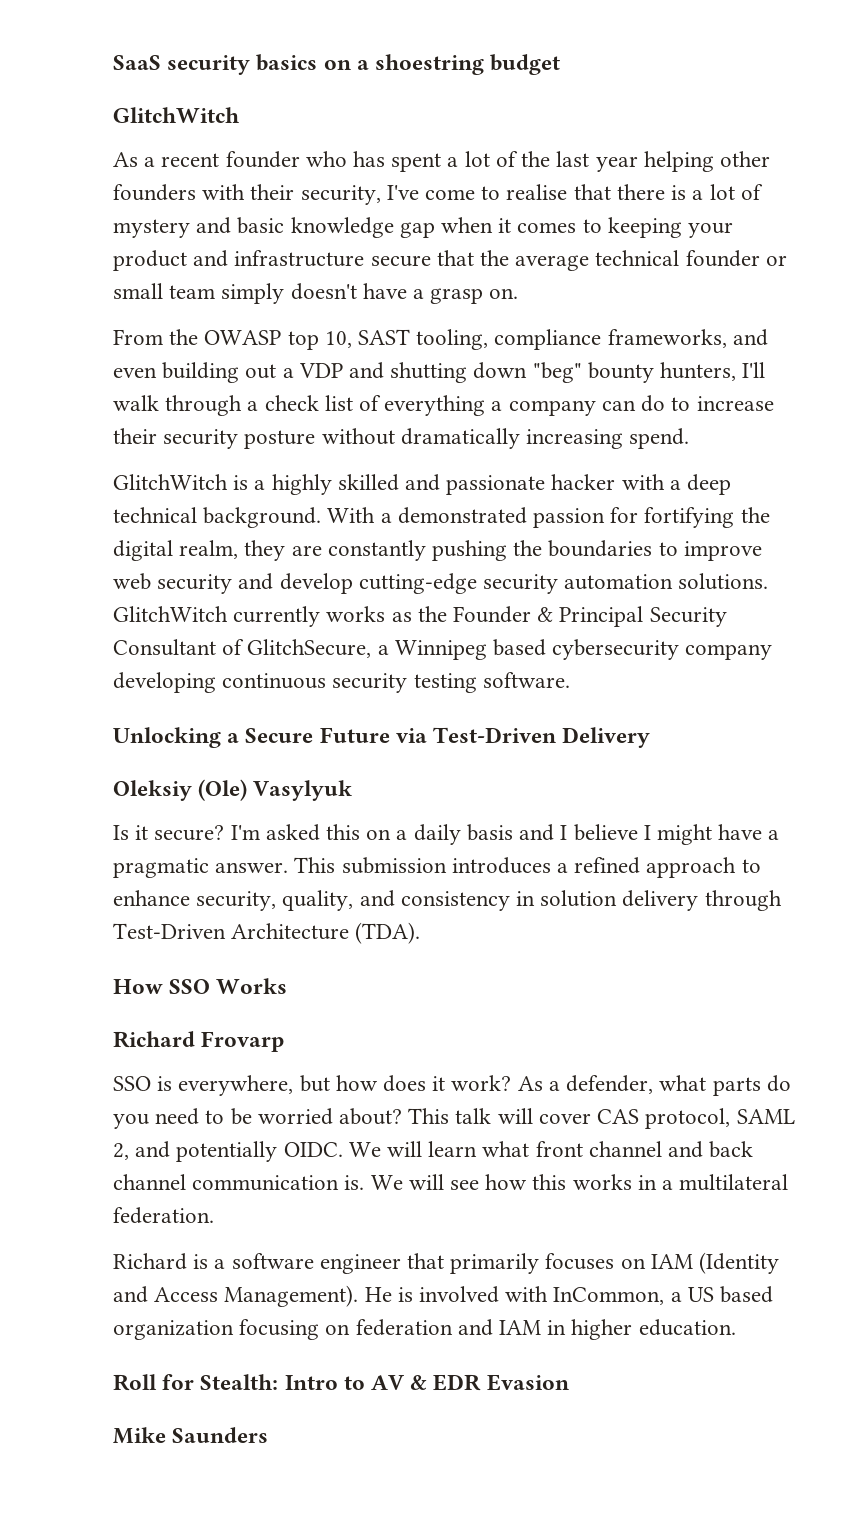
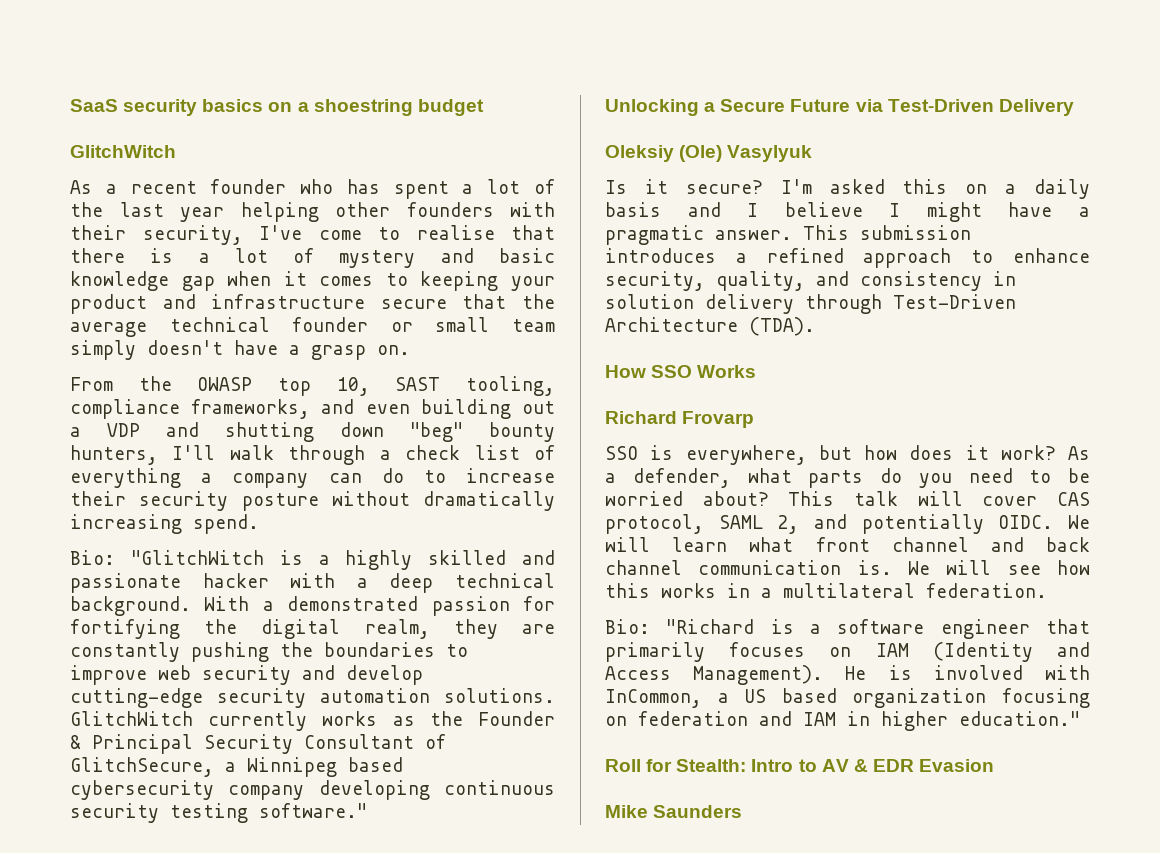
- GlitchWitch is a highly skilled and passionate hacker with a deep technical background.
+ Bio: "GlitchWitch is a highly skilled and passionate hacker with a deep technical background.
- GlitchWitch currently works as the Founder & Principal Security Consultant of GlitchSecure, a Winnipeg based cybersecurity company developing continuous security testing software.
+ GlitchWitch currently works as the Founder & Principal Security Consultant of GlitchSecure, a Winnipeg based cybersecurity company developing continuous security testing software."
- Richard is a software engineer that primarily focuses on IAM (Identity and Access Management).
+ Bio: "Richard is a software engineer that primarily focuses on IAM (Identity and Access Management).
- He is involved with InCommon, a US based organization focusing on federation and IAM in higher education.
+ He is involved with InCommon, a US based organization focusing on federation and IAM in higher education."

